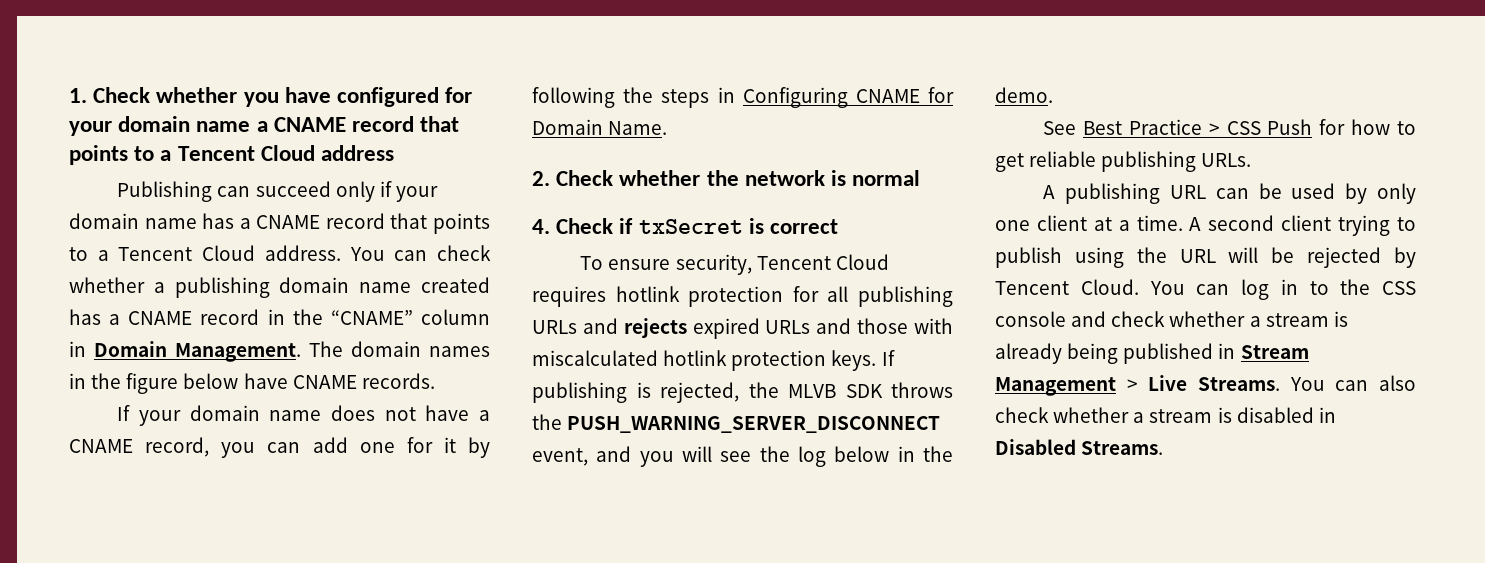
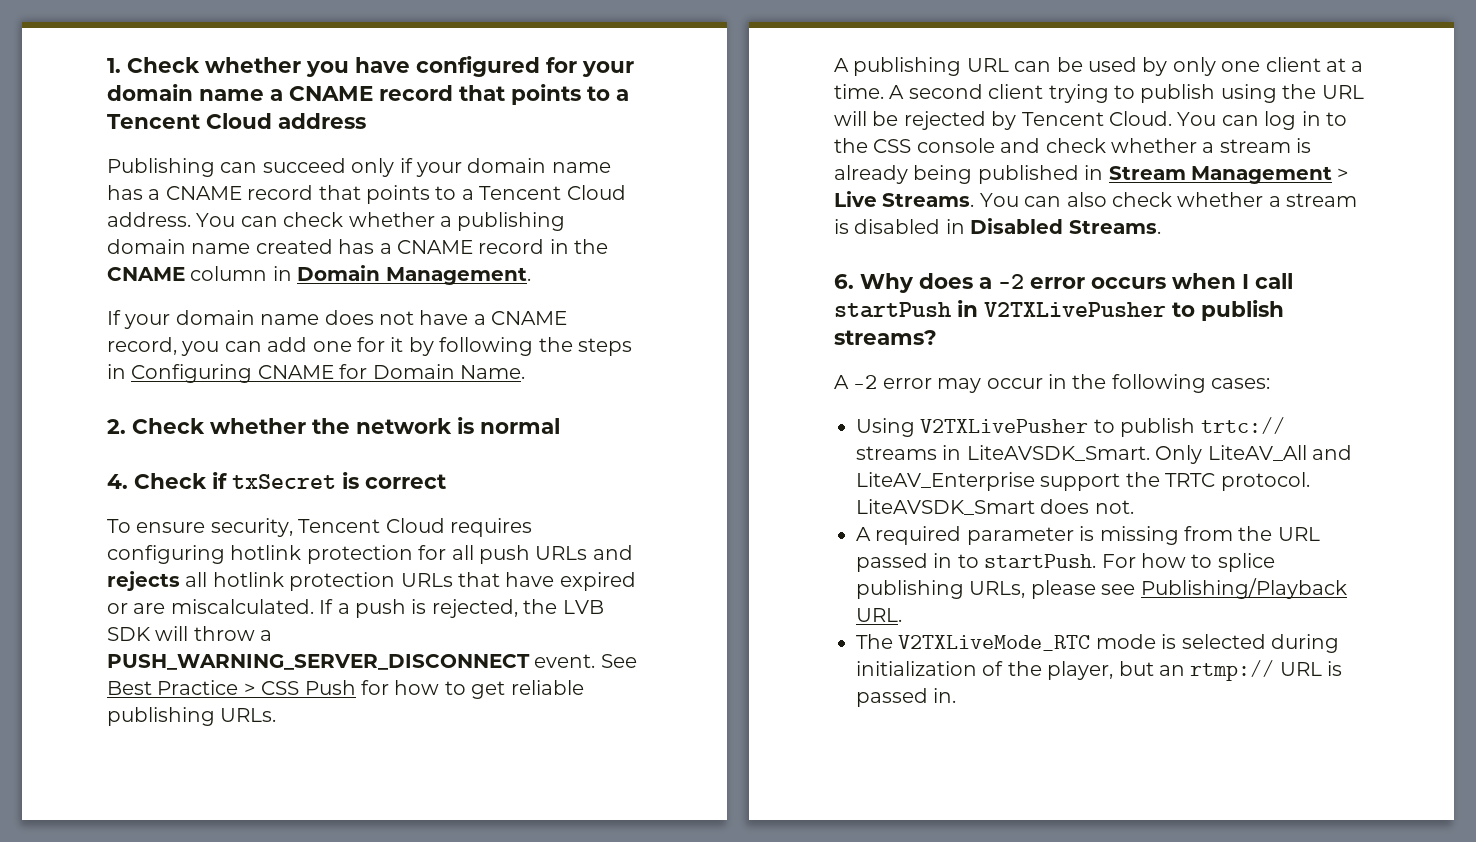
- You can check whether a publishing domain name created has a CNAME record in the “CNAME” column in Domain Management. The domain names in the figure below have CNAME records.
+ You can check whether a publishing domain name created has a CNAME record in the CNAME column in Domain Management.
- To ensure security, Tencent Cloud requires hotlink protection for all publishing URLs and rejects expired URLs and those with miscalculated hotlink protection keys. If publishing is rejected, the MLVB SDK throws the PUSH_WARNING_SERVER_DISCONNECT event, and you will see the log below in the demo.
- See Best Practice > CSS Push for how to get reliable publishing URLs.
+ To ensure security, Tencent Cloud requires configuring hotlink protection for all push URLs and rejects all hotlink protection URLs that have expired or are miscalculated. If a push is rejected, the LVB SDK will throw a PUSH_WARNING_SERVER_DISCONNECT event. See Best Practice > CSS Push for how to get reliable publishing URLs.
+ 6. Why does a -2 error occurs when I call startPush in V2TXLivePusher to publish streams?
+ A -2 error may occur in the following cases:
+ Using V2TXLivePusher to publish trtc:// streams in LiteAVSDK_Smart. Only LiteAV_All and LiteAV_Enterprise support the TRTC protocol. LiteAVSDK_Smart does not.
+ A required parameter is missing from the URL passed in to startPush. For how to splice publishing URLs, please see Publishing/Playback URL.
+ The V2TXLiveMode_RTC mode is selected during initialization of the player, but an rtmp:// URL is passed in.

